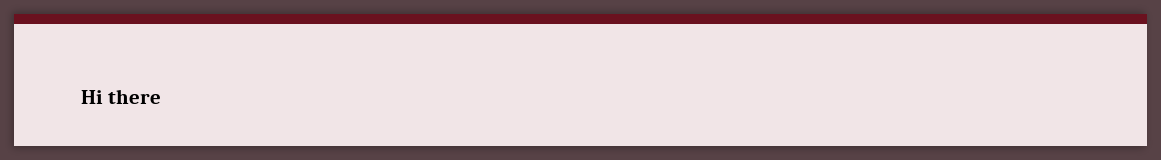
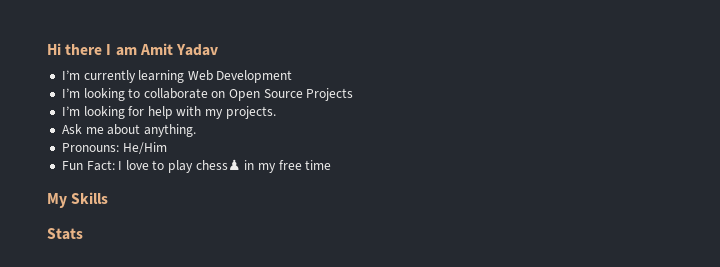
- Hi there
+ Hi there I am Amit Yadav
+ I’m currently learning Web Development
+ I’m looking to collaborate on Open Source Projects
+ I’m looking for help with my projects.
+ Ask me about anything.
+ Pronouns: He/Him
+ Fun Fact: I love to play chess♟ in my free time
+ My Skills
+ Stats

